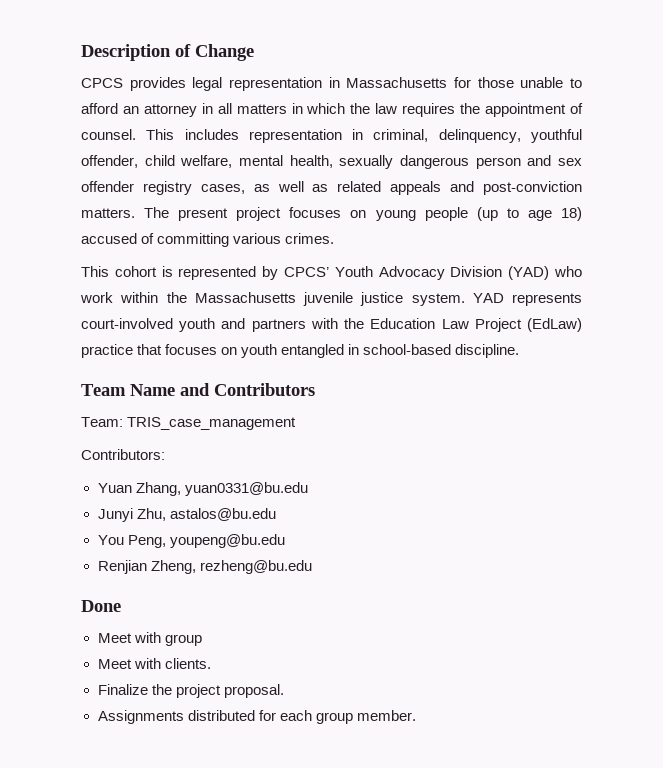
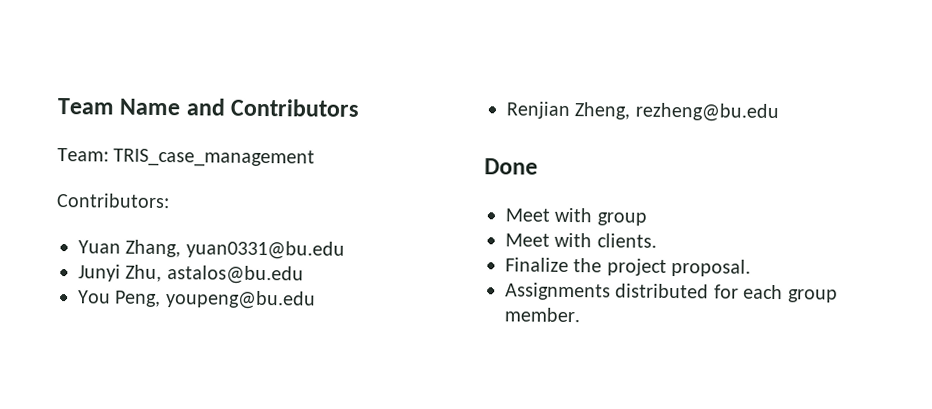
- Description of Change
- CPCS provides legal representation in Massachusetts for those unable to afford an attorney in all matters in which the law requires the appointment of counsel. This includes representation in criminal, delinquency, youthful offender, child welfare, mental health, sexually dangerous person and sex offender registry cases, as well as related appeals and post-conviction matters. The present project focuses on young people (up to age 18) accused of committing various crimes.
- This cohort is represented by CPCS’ Youth Advocacy Division (YAD) who work within the Massachusetts juvenile justice system. YAD represents court-involved youth and partners with the Education Law Project (EdLaw) practice that focuses on youth entangled in school-based discipline.

